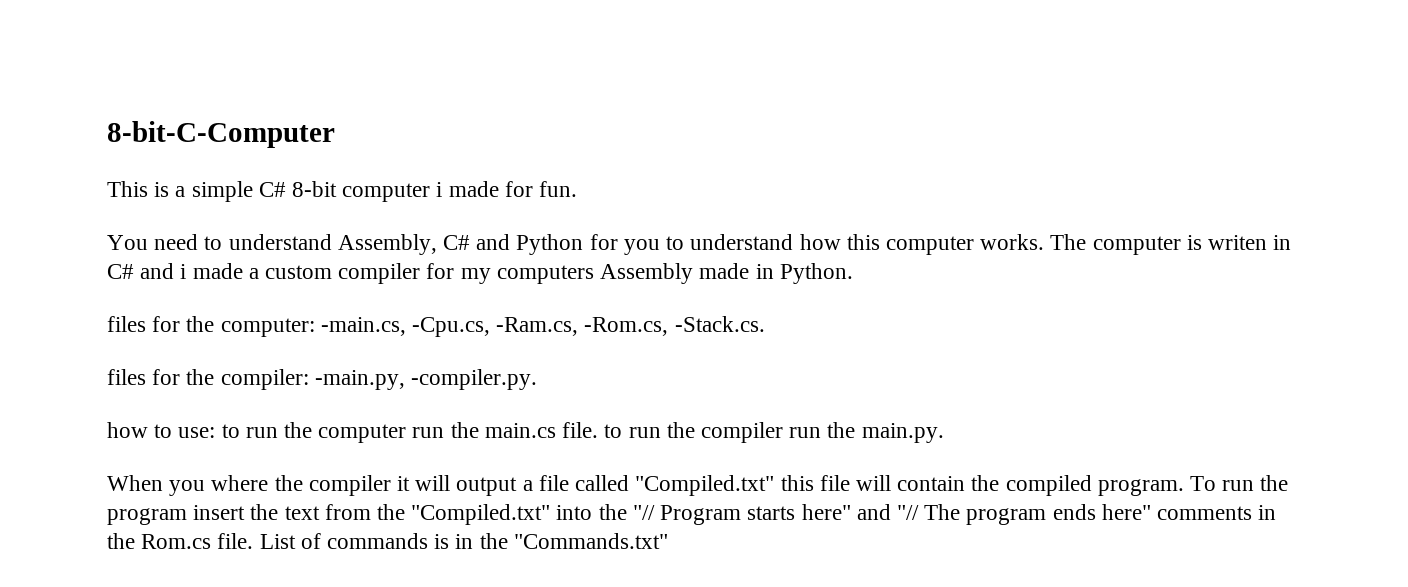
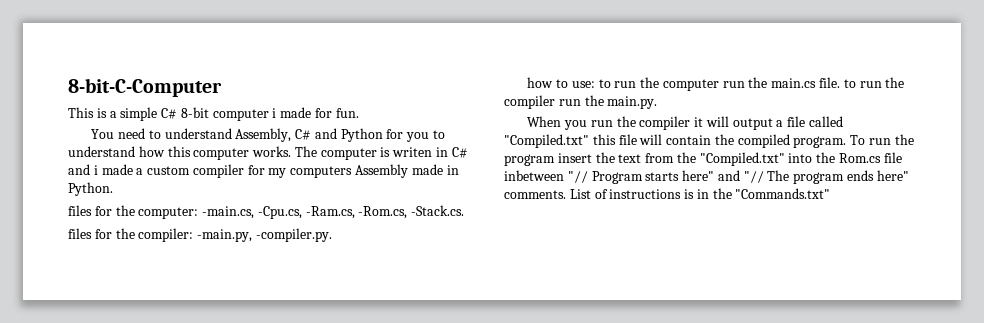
- When you where the compiler it will output a file called "Compiled.txt" this file will contain the compiled program.
+ When you run the compiler it will output a file called "Compiled.txt" this file will contain the compiled program.
- To run the program insert the text from the "Compiled.txt" into the "// Program starts here" and "// The program ends here" comments in the Rom.cs file.
+ To run the program insert the text from the "Compiled.txt" into the Rom.cs file inbetween "// Program starts here" and "// The program ends here" comments.
- List of commands is in the "Commands.txt"
+ List of instructions is in the "Commands.txt"

